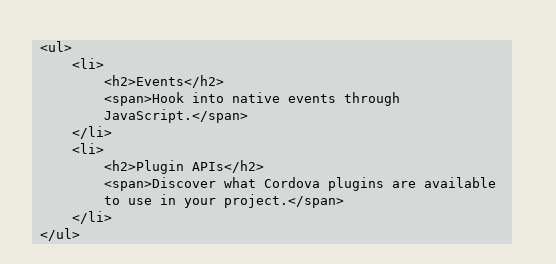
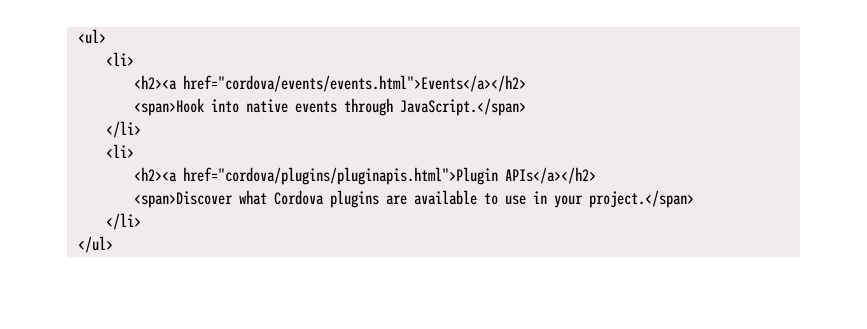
- <h2>Events</h2>
+ <h2><a href="cordova/events/events.html">Events</a></h2>
- <h2>Plugin APIs</h2>
+ <h2><a href="cordova/plugins/pluginapis.html">Plugin APIs</a></h2>

